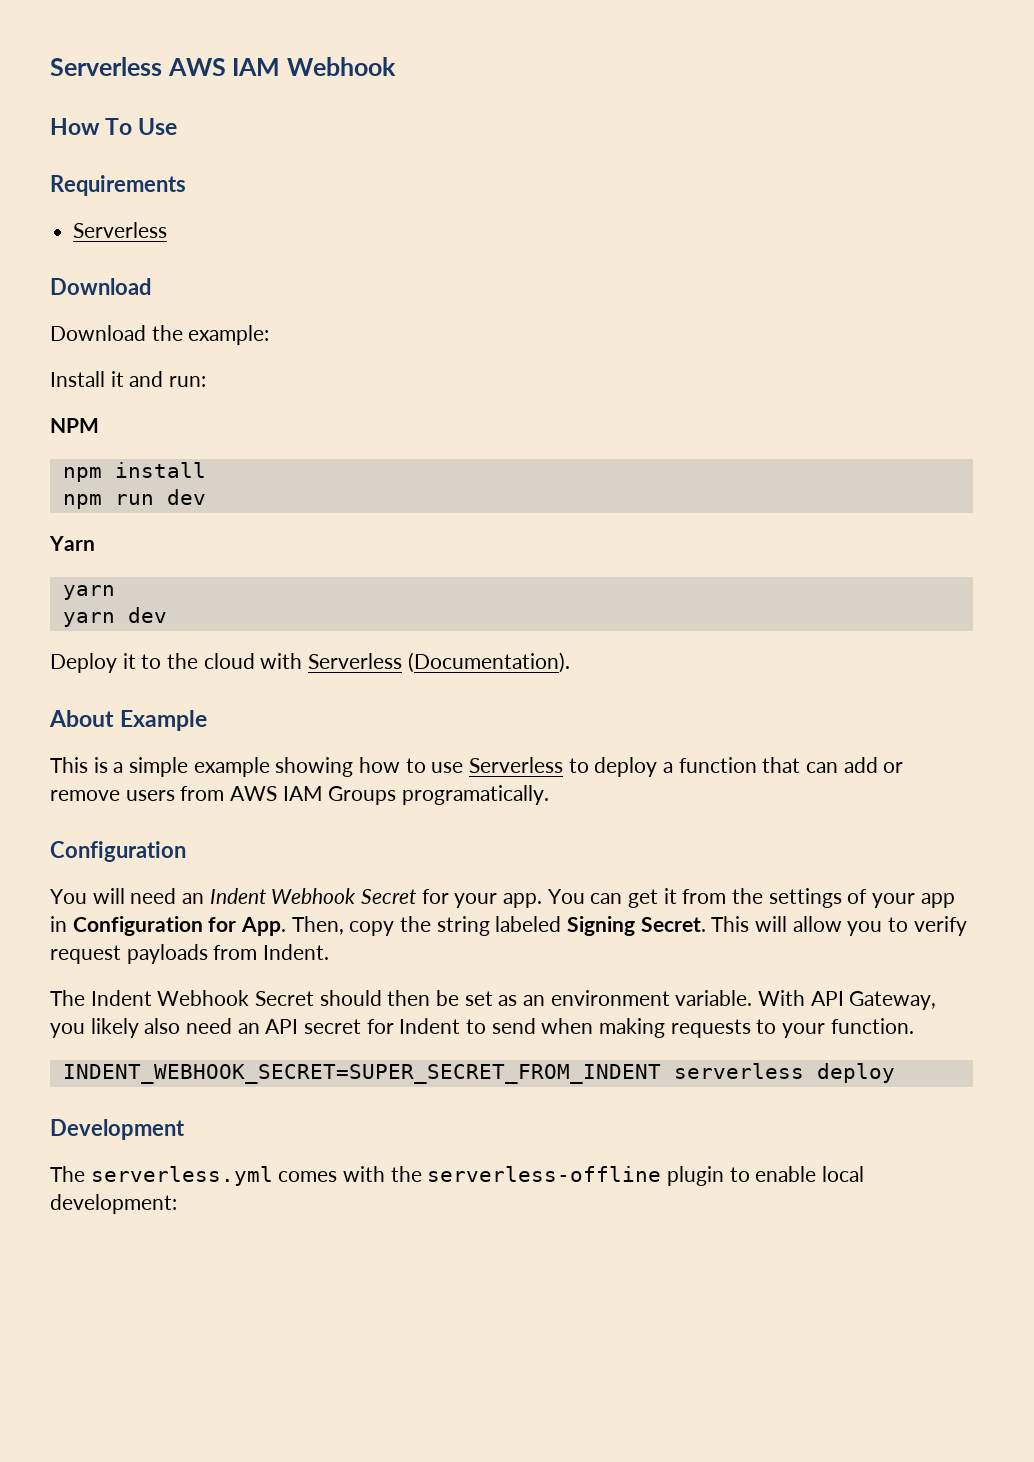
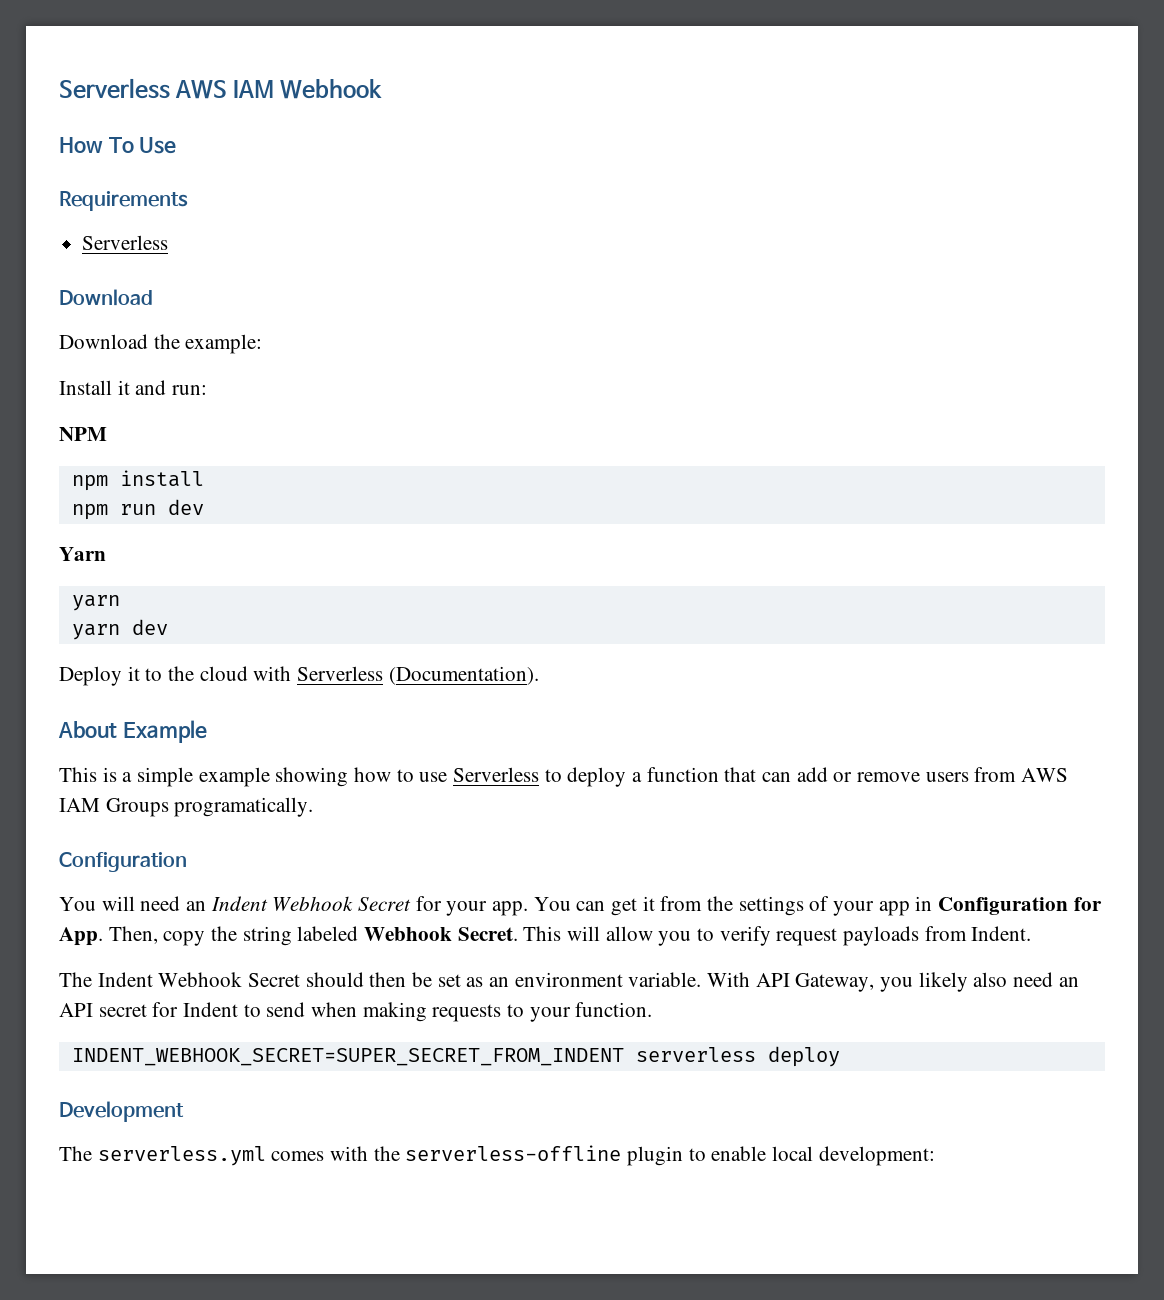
- You can get it from the settings of your app in Configuration for App. Then, copy the string labeled Signing Secret.
+ You can get it from the settings of your app in Configuration for App. Then, copy the string labeled Webhook Secret.

